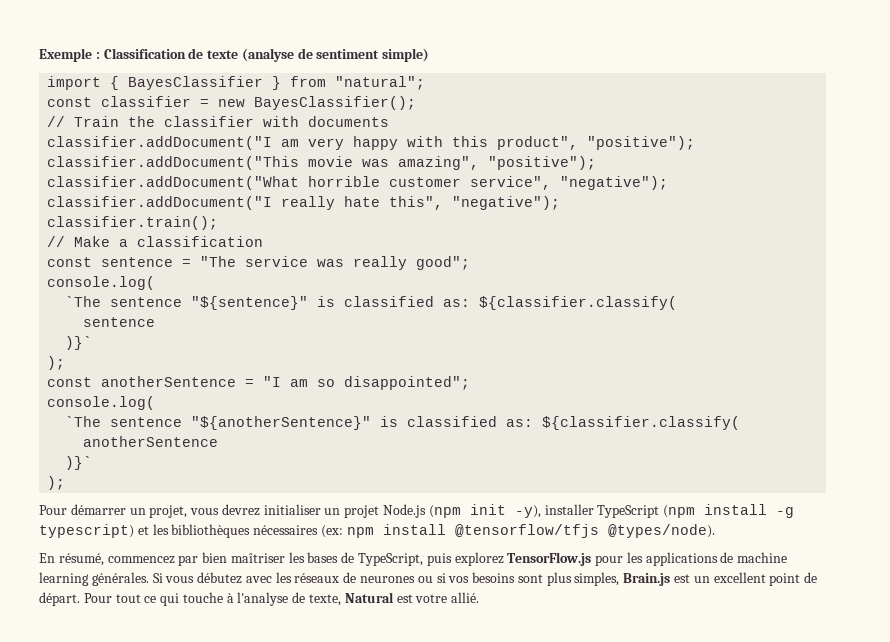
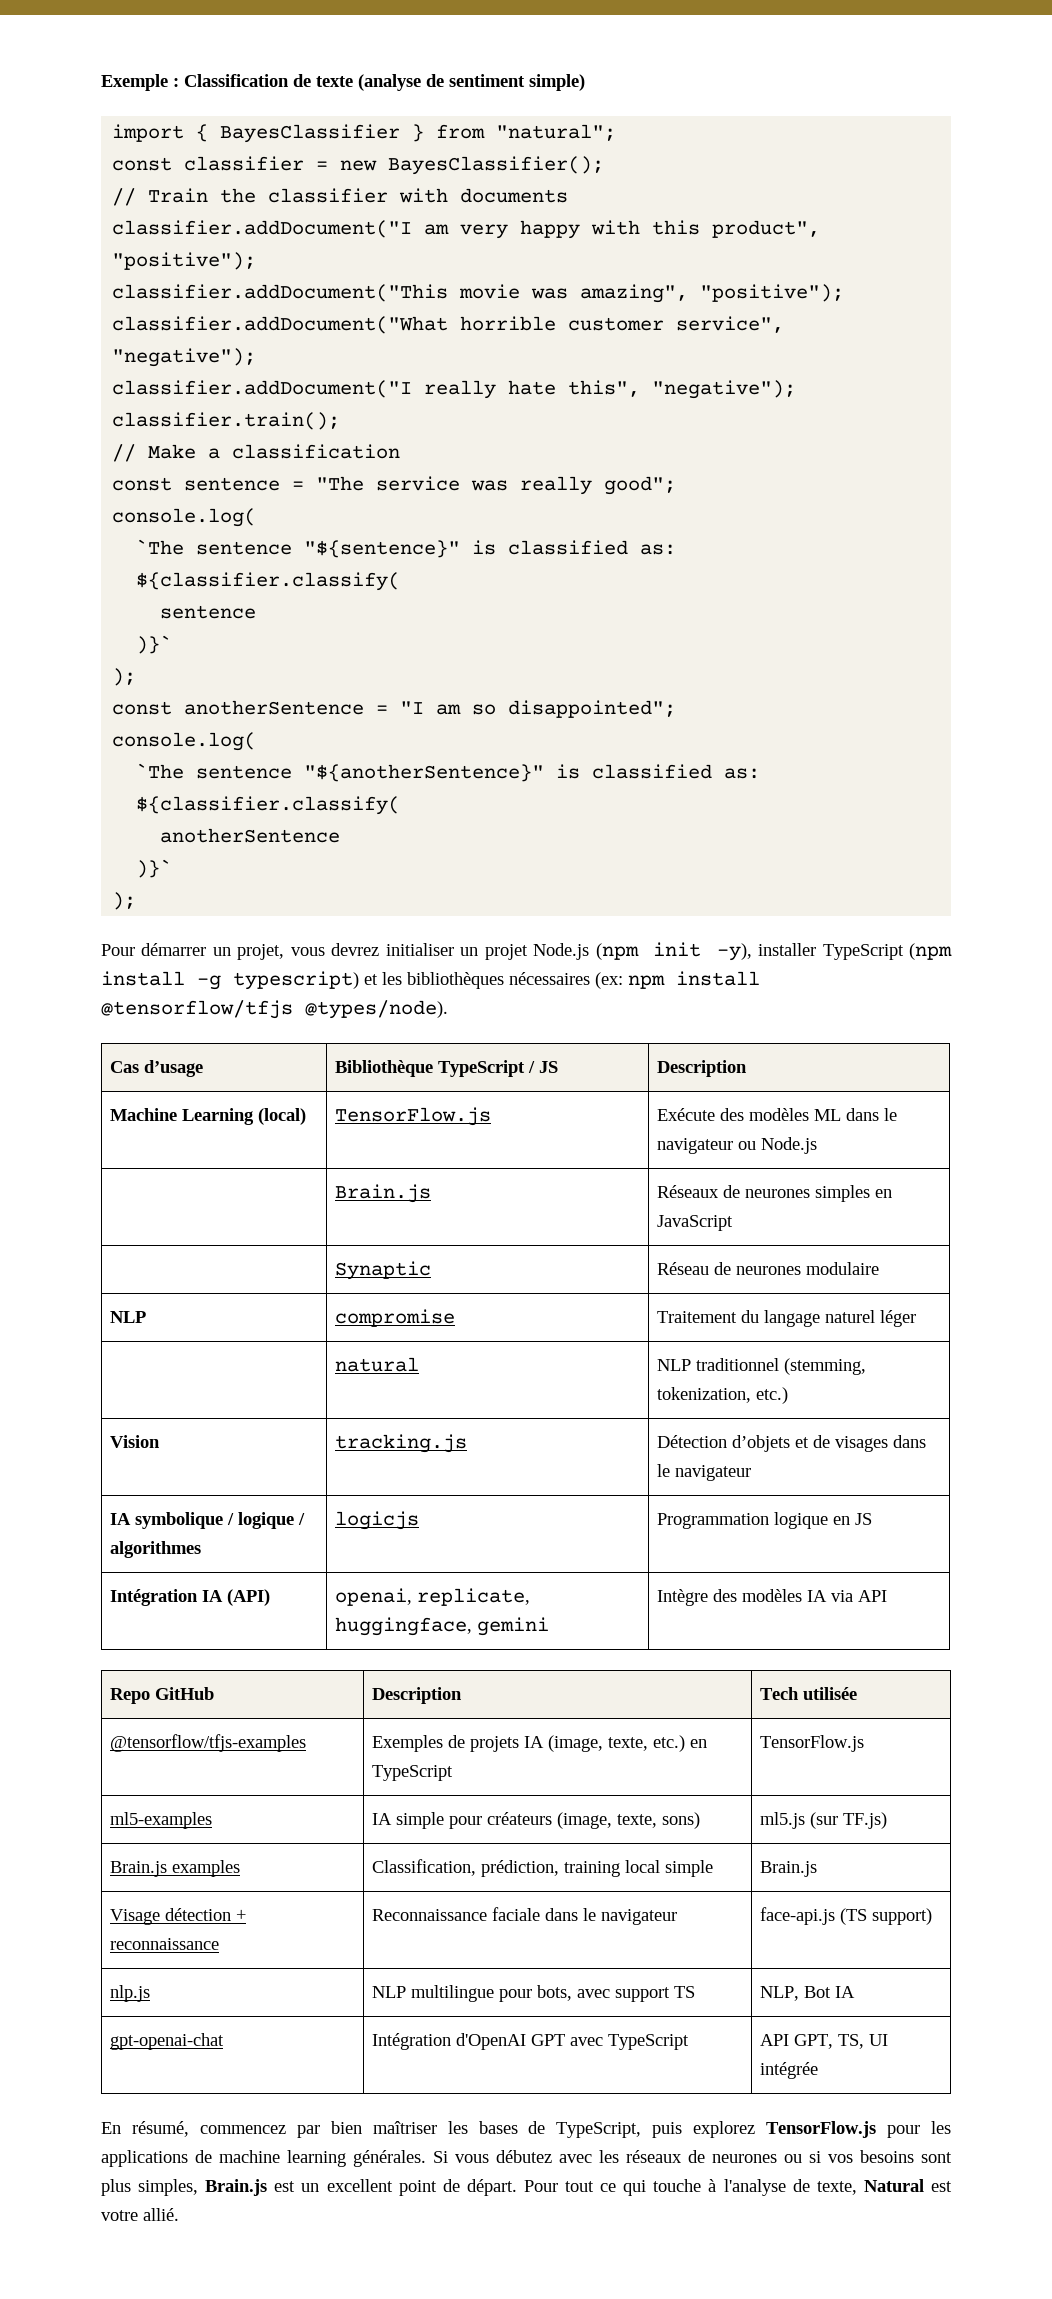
+ Cas d’usage | Bibliothèque TypeScript / JS | Description
+ Machine Learning (local) | TensorFlow.js | Exécute des modèles ML dans le navigateur ou Node.js
+ | Brain.js | Réseaux de neurones simples en JavaScript
+ | Synaptic | Réseau de neurones modulaire
+ NLP | compromise | Traitement du langage naturel léger
+ | natural | NLP traditionnel (stemming, tokenization, etc.)
+ Vision | tracking.js | Détection d’objets et de visages dans le navigateur
+ IA symbolique / logique / algorithmes | logicjs | Programmation logique en JS
+ Intégration IA (API) | openai, replicate, huggingface, gemini | Intègre des modèles IA via API
+ Repo GitHub | Description | Tech utilisée
+ @tensorflow/tfjs-examples | Exemples de projets IA (image, texte, etc.) en TypeScript | TensorFlow.js
+ ml5-examples | IA simple pour créateurs (image, texte, sons) | ml5.js (sur TF.js)
+ Brain.js examples | Classification, prédiction, training local simple | Brain.js
+ Visage détection + reconnaissance | Reconnaissance faciale dans le navigateur | face-api.js (TS support)
+ nlp.js | NLP multilingue pour bots, avec support TS | NLP, Bot IA
+ gpt-openai-chat | Intégration d'OpenAI GPT avec TypeScript | API GPT, TS, UI intégrée

